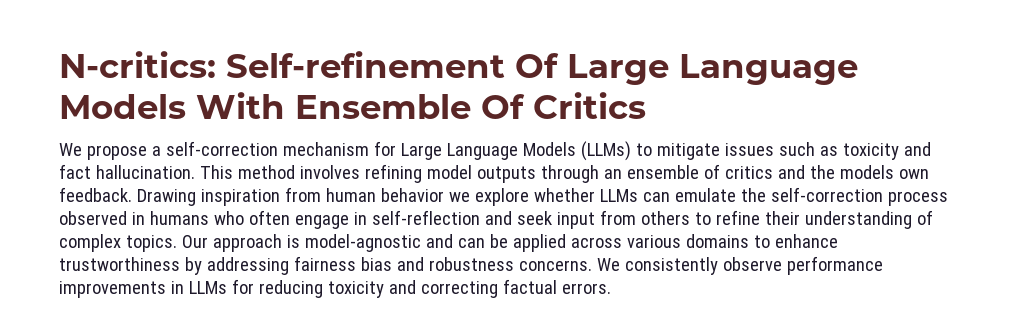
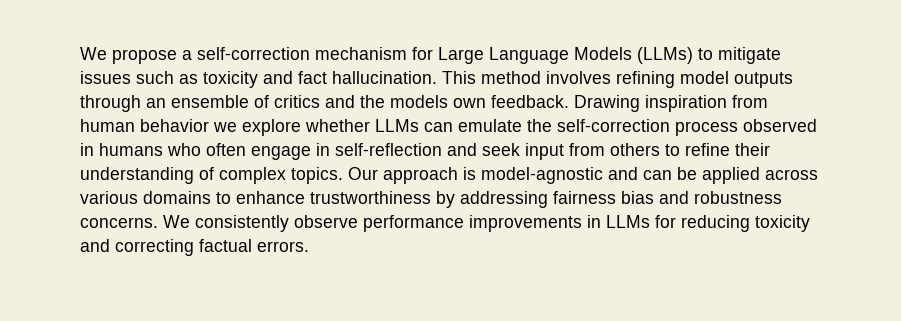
- N-critics: Self-refinement Of Large Language Models With Ensemble Of Critics

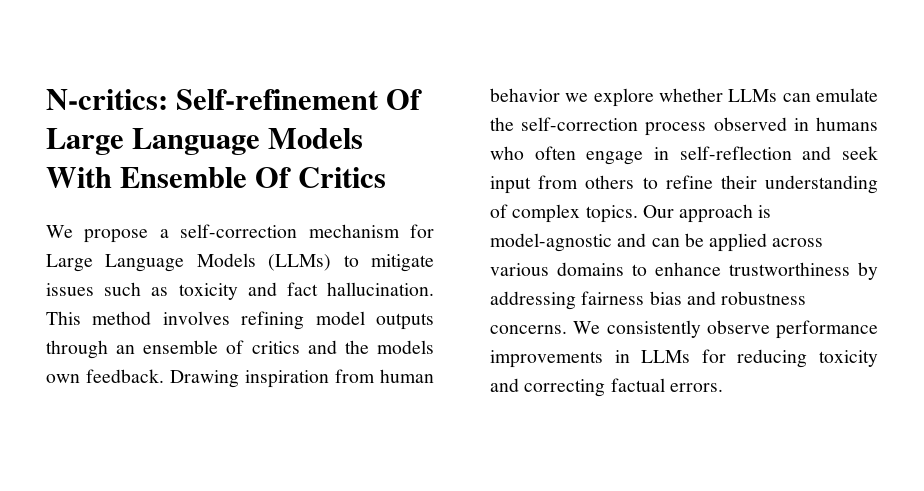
+ N-critics: Self-refinement Of Large Language Models With Ensemble Of Critics

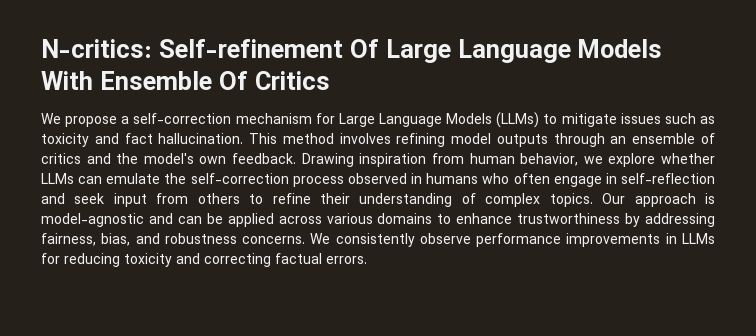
- This method involves refining model outputs through an ensemble of critics and the models own feedback.
+ This method involves refining model outputs through an ensemble of critics and the model's own feedback.
- Drawing inspiration from human behavior we explore whether LLMs can emulate the self-correction process observed in humans who often engage in self-reflection and seek input from others to refine their understanding of complex topics.
+ Drawing inspiration from human behavior, we explore whether LLMs can emulate the self-correction process observed in humans who often engage in self-reflection and seek input from others to refine their understanding of complex topics.
- Our approach is model-agnostic and can be applied across various domains to enhance trustworthiness by addressing fairness bias and robustness concerns.
+ Our approach is model-agnostic and can be applied across various domains to enhance trustworthiness by addressing fairness, bias, and robustness concerns.

